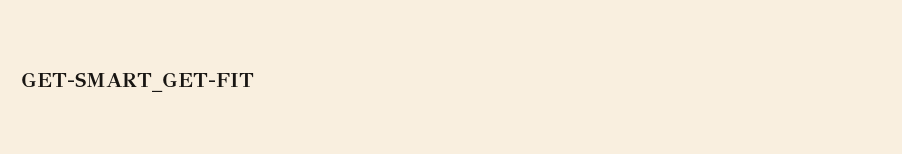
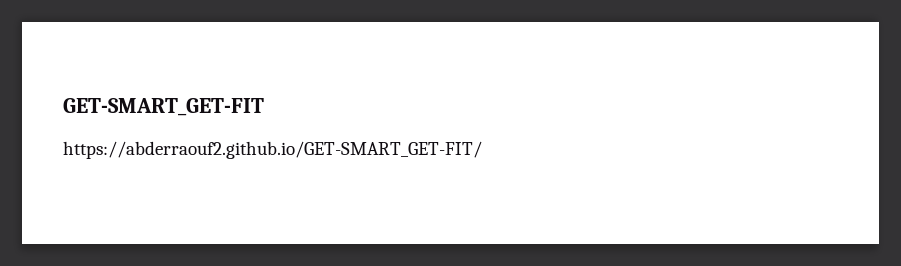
+ https://abderraouf2.github.io/GET-SMART_GET-FIT/

